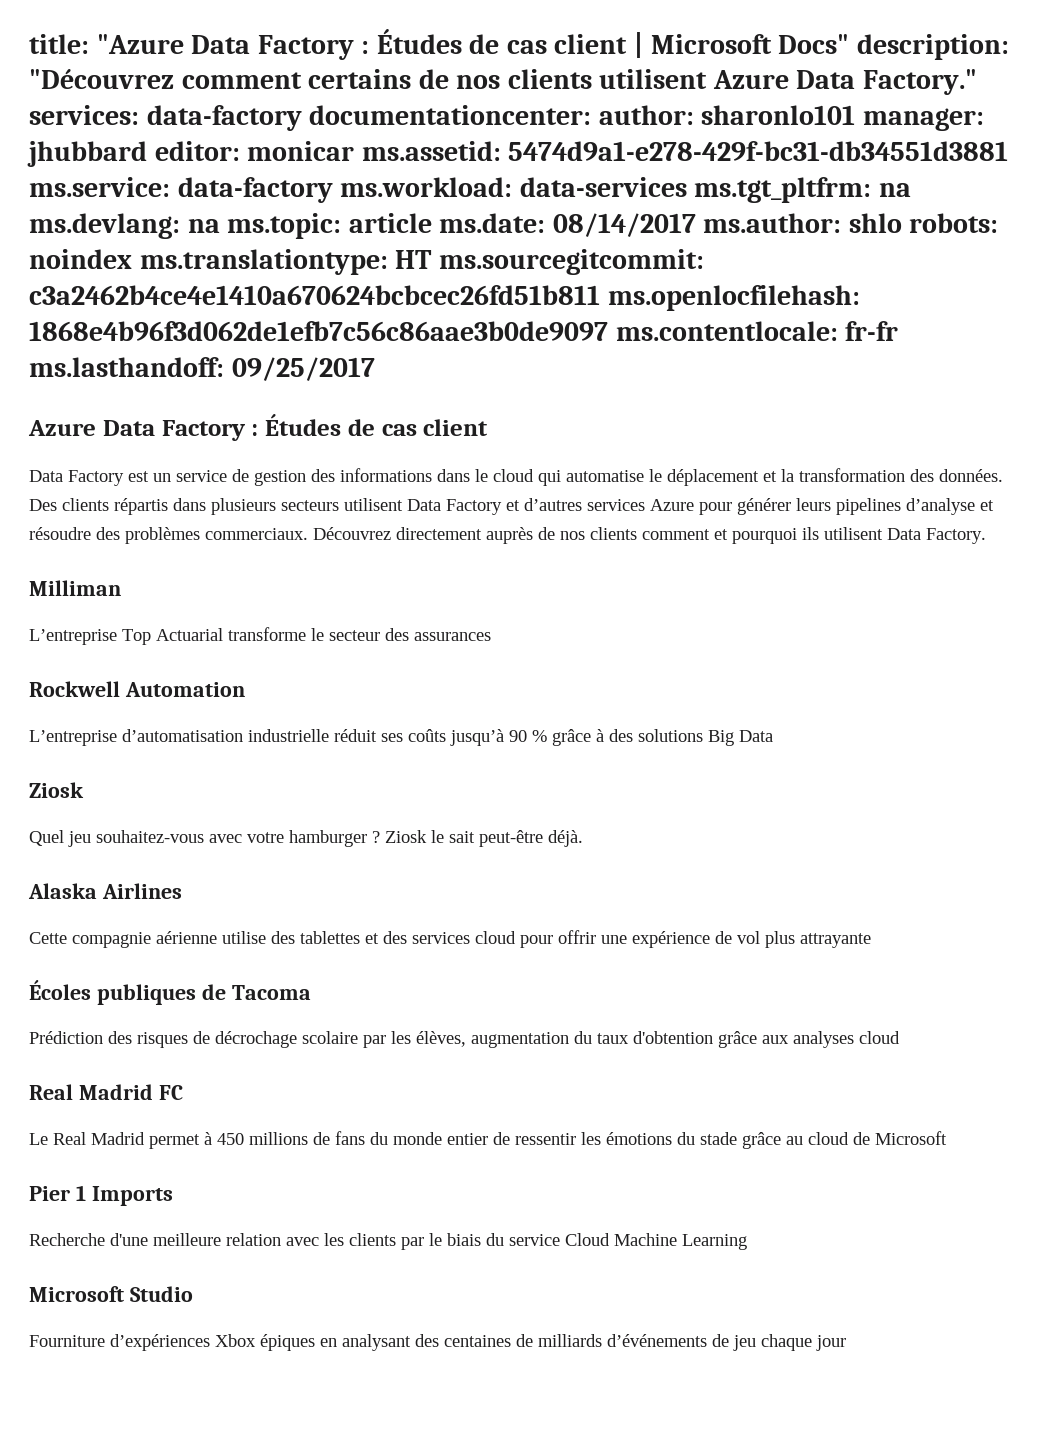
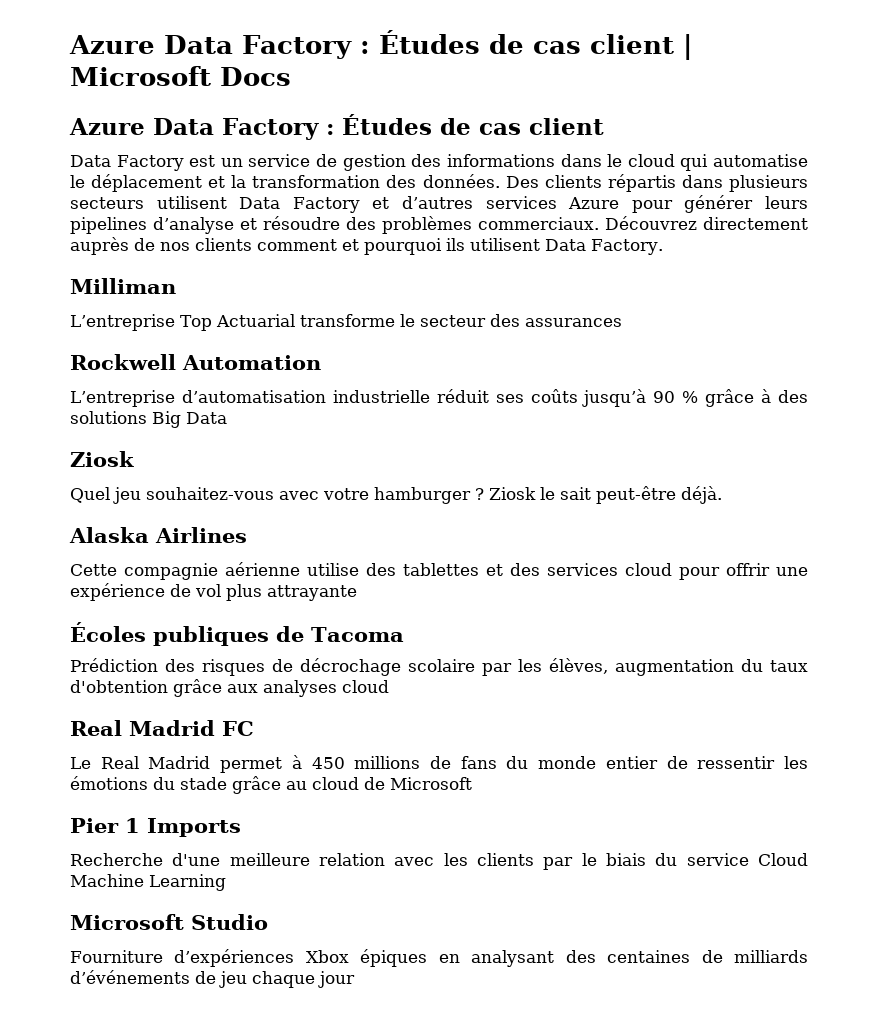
- title: "Azure Data Factory : Études de cas client | Microsoft Docs" description: "Découvrez comment certains de nos clients utilisent Azure Data Factory." services: data-factory documentationcenter: author: sharonlo101 manager: jhubbard editor: monicar ms.assetid: 5474d9a1-e278-429f-bc31-db34551d3881 ms.service: data-factory ms.workload: data-services ms.tgt_pltfrm: na ms.devlang: na ms.topic: article ms.date: 08/14/2017 ms.author: shlo robots: noindex ms.translationtype: HT ms.sourcegitcommit: c3a2462b4ce4e1410a670624bcbcec26fd51b811 ms.openlocfilehash: 1868e4b96f3d062de1efb7c56c86aae3b0de9097 ms.contentlocale: fr-fr ms.lasthandoff: 09/25/2017
+ Azure Data Factory : Études de cas client | Microsoft Docs

